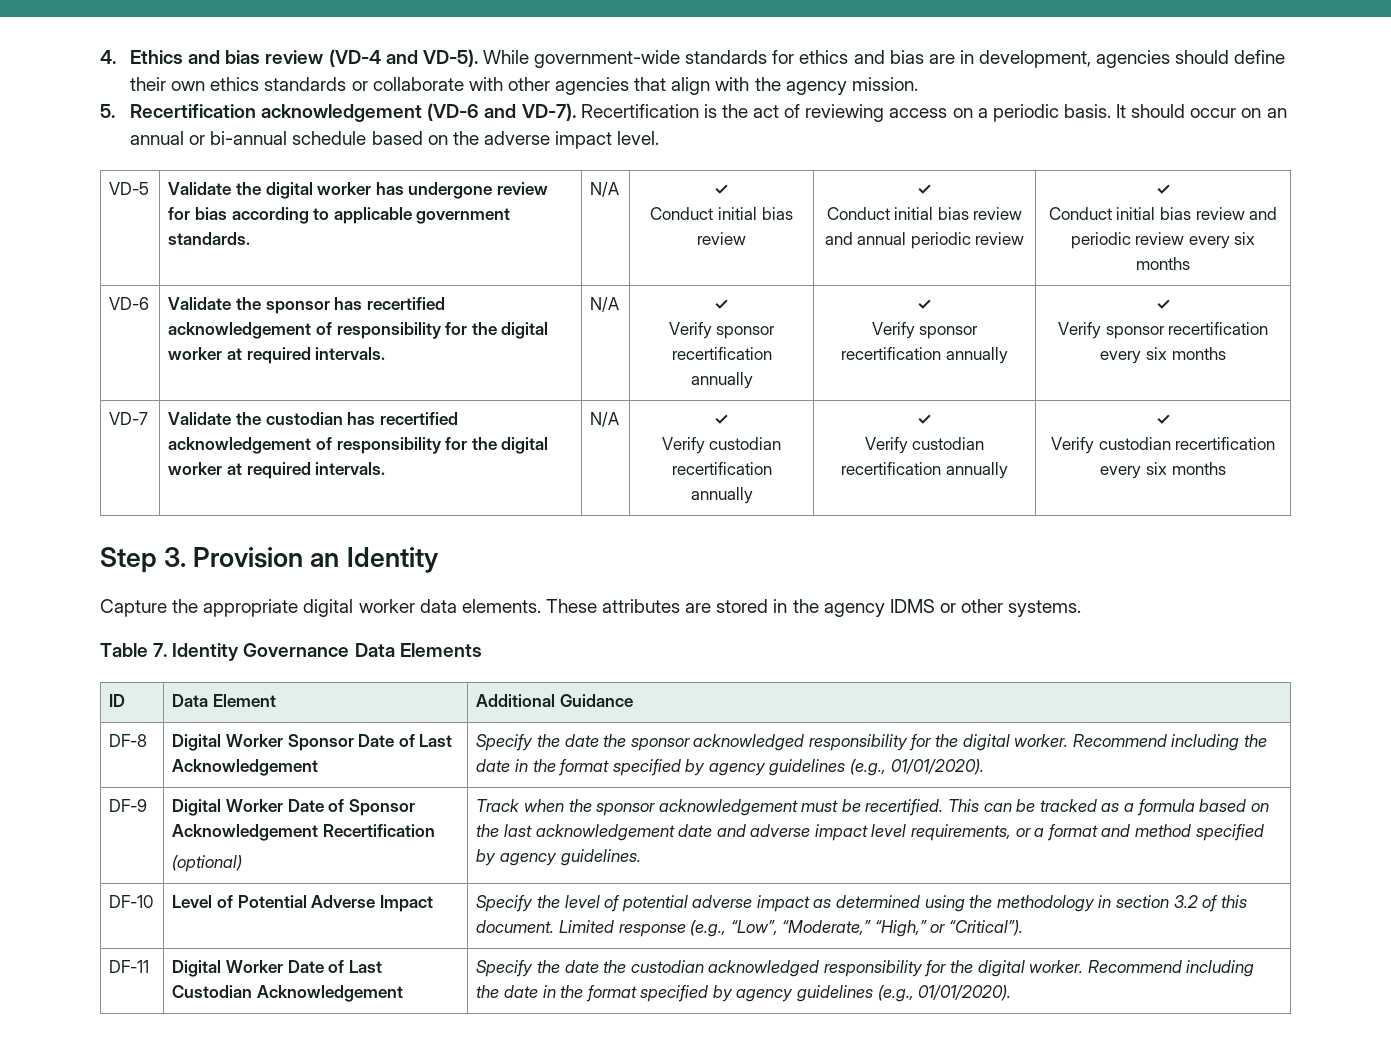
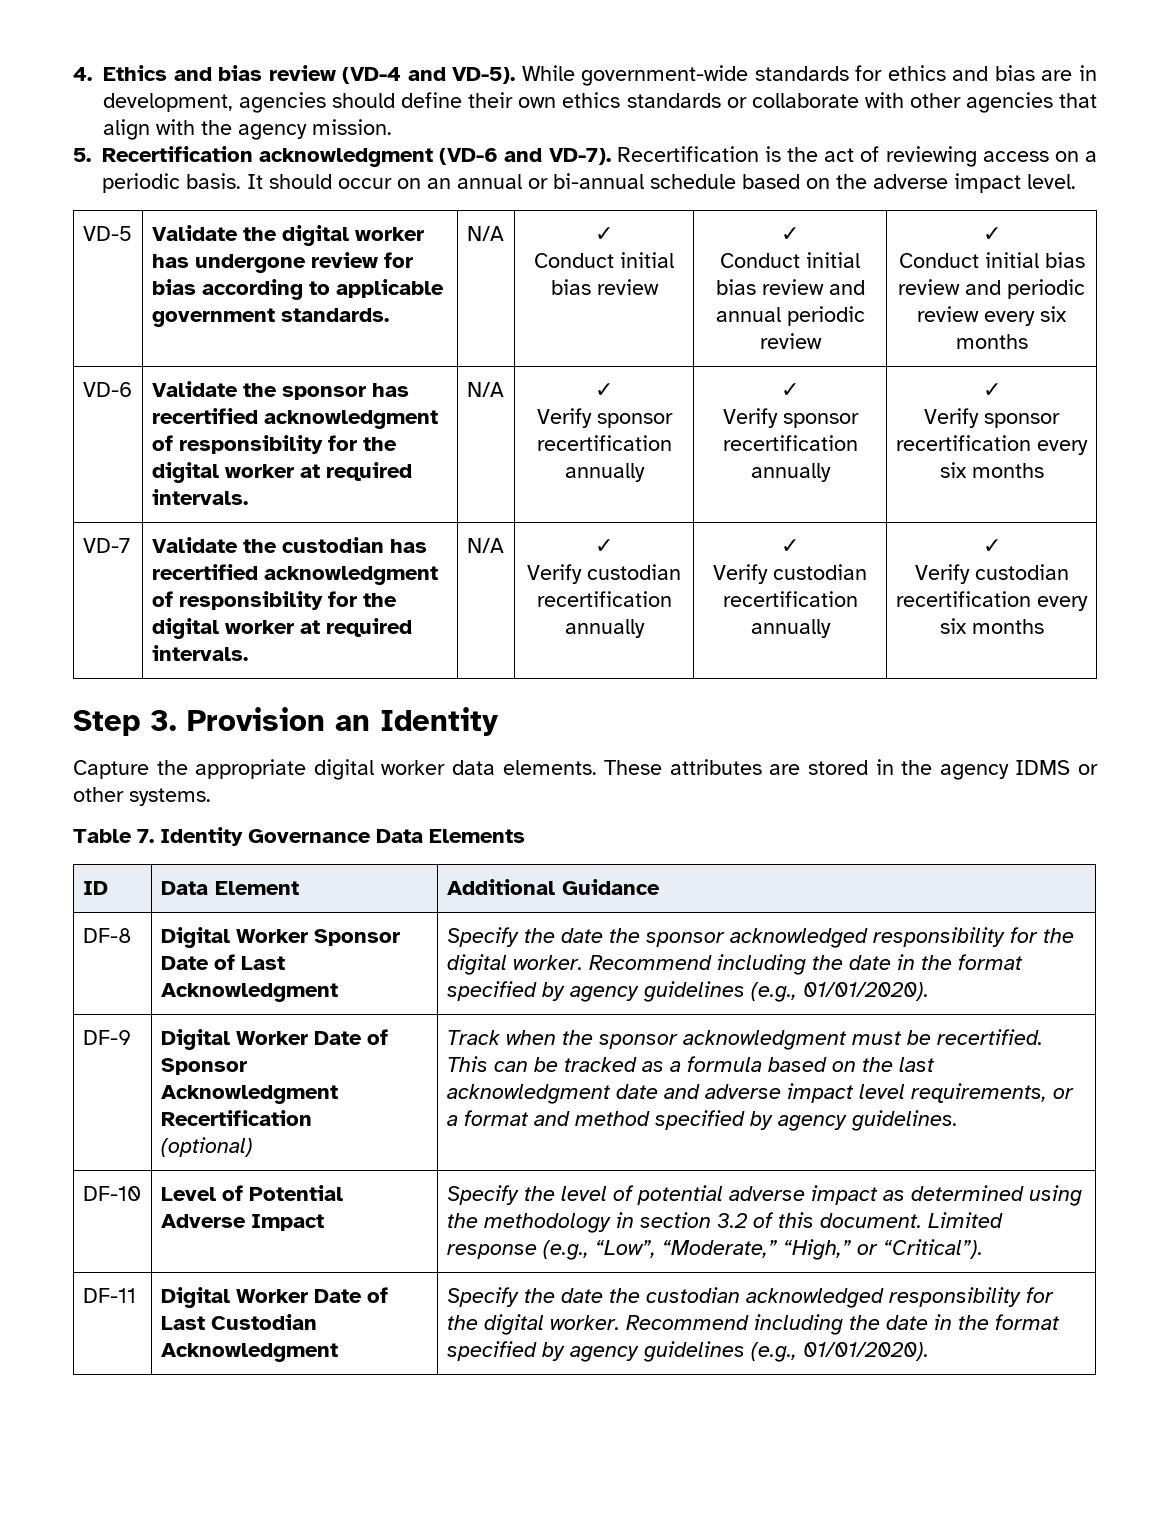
- 5. Recertification acknowledgement (VD-6 and VD-7).
+ 5. Recertification acknowledgment (VD-6 and VD-7).
- VD-6 | Validate the sponsor has recertified acknowledgement of responsibility for the digital worker at required intervals. | N/A | ✓
+ VD-6 | Validate the sponsor has recertified acknowledgment of responsibility for the digital worker at required intervals. | N/A | ✓
- VD-7 | Validate the custodian has recertified acknowledgement of responsibility for the digital worker at required intervals. | N/A | ✓
+ VD-7 | Validate the custodian has recertified acknowledgment of responsibility for the digital worker at required intervals. | N/A | ✓
- DF-8 | Digital Worker Sponsor Date of Last Acknowledgement | Specify the date the sponsor acknowledged responsibility for the digital worker. Recommend including the date in the format specified by agency guidelines (e.g., 01/01/2020).
+ DF-8 | Digital Worker Sponsor Date of Last Acknowledgment | Specify the date the sponsor acknowledged responsibility for the digital worker. Recommend including the date in the format specified by agency guidelines (e.g., 01/01/2020).
- Digital Worker Date of Sponsor Acknowledgement Recertification
+ Digital Worker Date of Sponsor Acknowledgment Recertification
- Track when the sponsor acknowledgement must be recertified.
+ Track when the sponsor acknowledgment must be recertified.
- This can be tracked as a formula based on the last acknowledgement date and adverse impact level requirements, or a format and method specified by agency guidelines.
+ This can be tracked as a formula based on the last acknowledgment date and adverse impact level requirements, or a format and method specified by agency guidelines.
- DF-11 | Digital Worker Date of Last Custodian Acknowledgement | Specify the date the custodian acknowledged responsibility for the digital worker. Recommend including the date in the format specified by agency guidelines (e.g., 01/01/2020).
+ DF-11 | Digital Worker Date of Last Custodian Acknowledgment | Specify the date the custodian acknowledged responsibility for the digital worker. Recommend including the date in the format specified by agency guidelines (e.g., 01/01/2020).

